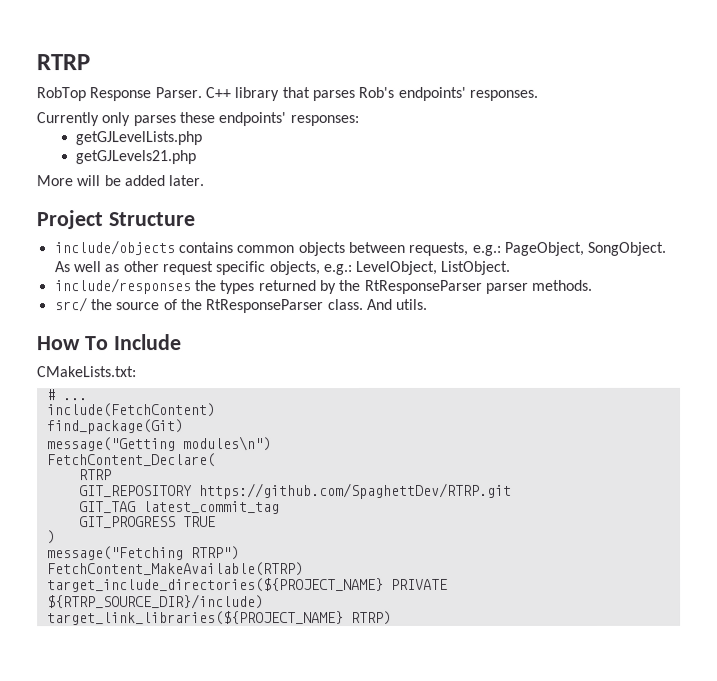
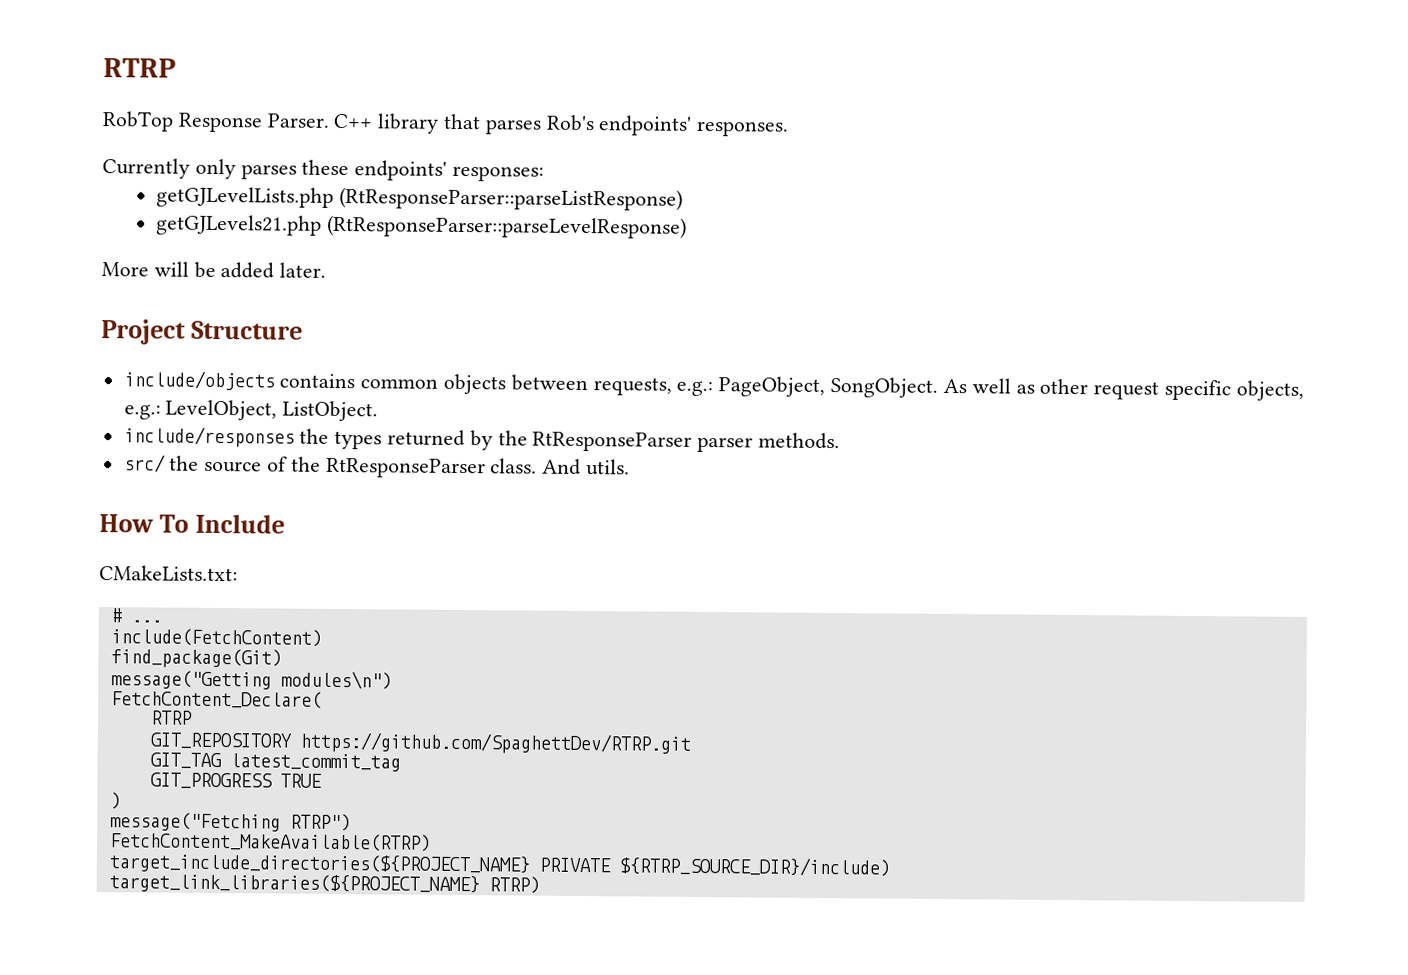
- getGJLevelLists.php
+ getGJLevelLists.php (RtResponseParser::parseListResponse)
- getGJLevels21.php
+ getGJLevels21.php (RtResponseParser::parseLevelResponse)

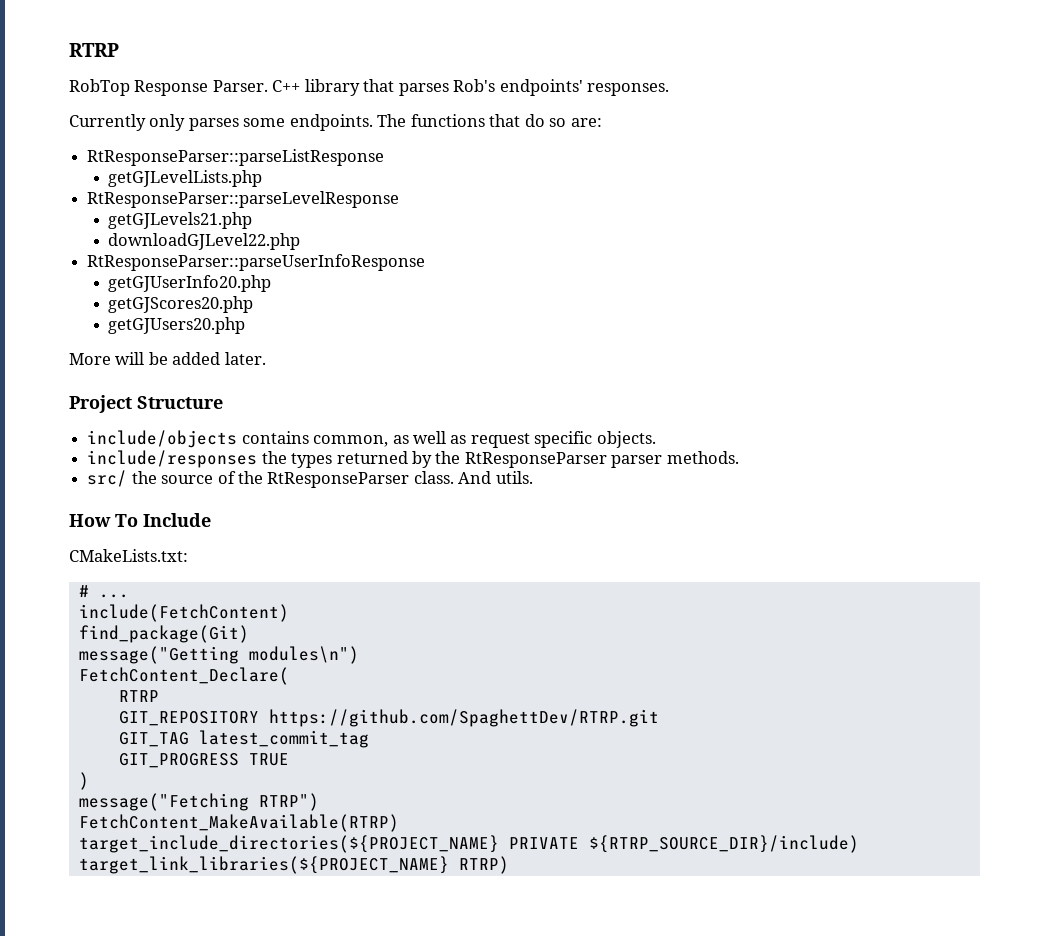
- Currently only parses these endpoints' responses:
+ Currently only parses some endpoints. The functions that do so are:
+ RtResponseParser::parseListResponse
- getGJLevelLists.php (RtResponseParser::parseListResponse)
+ getGJLevelLists.php
+ RtResponseParser::parseLevelResponse
- getGJLevels21.php (RtResponseParser::parseLevelResponse)
+ getGJLevels21.php
+ downloadGJLevel22.php
+ RtResponseParser::parseUserInfoResponse
+ getGJUserInfo20.php
+ getGJScores20.php
+ getGJUsers20.php
- include/objects contains common objects between requests, e.g.: PageObject, SongObject. As well as other request specific objects, e.g.: LevelObject, ListObject.
+ include/objects contains common, as well as request specific objects.

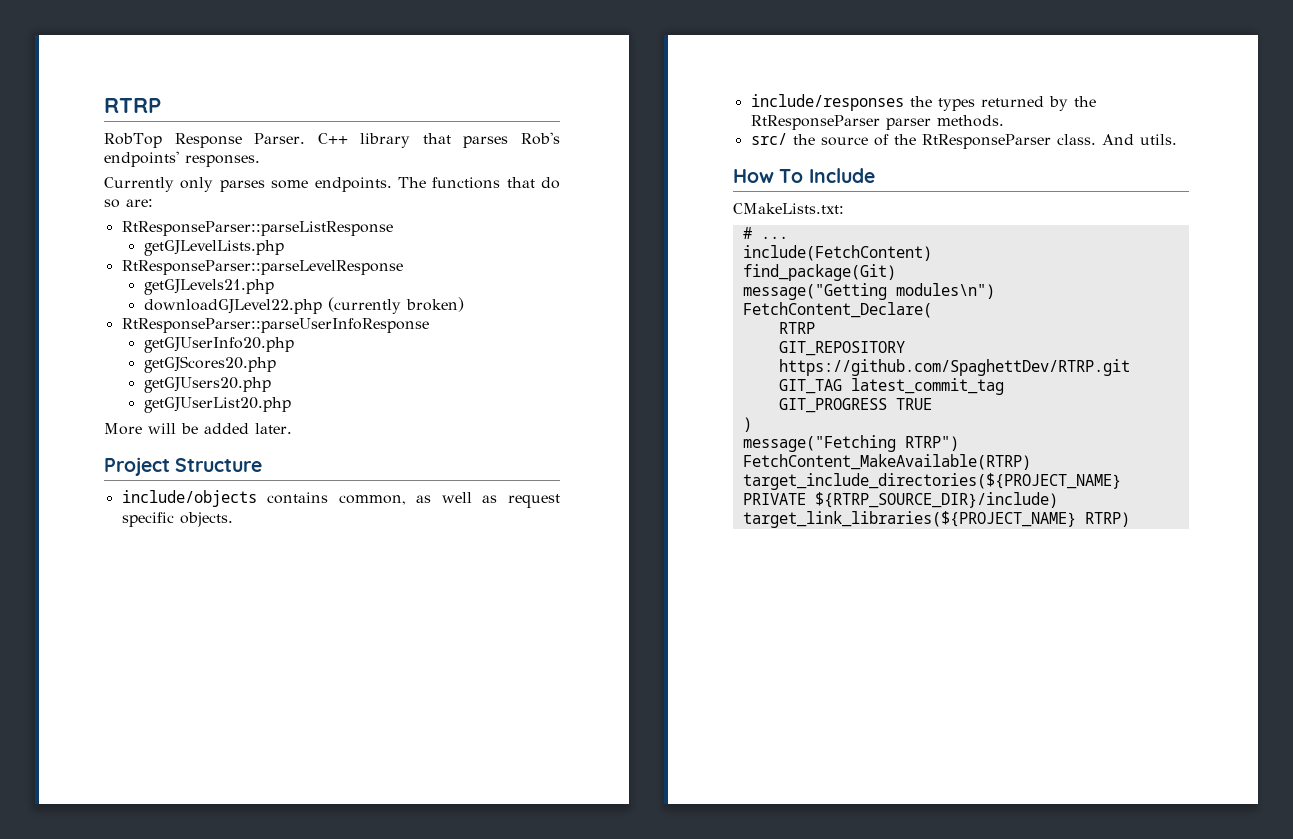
- downloadGJLevel22.php
+ downloadGJLevel22.php (currently broken)
+ getGJUserList20.php

